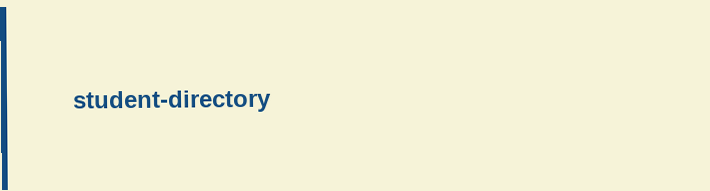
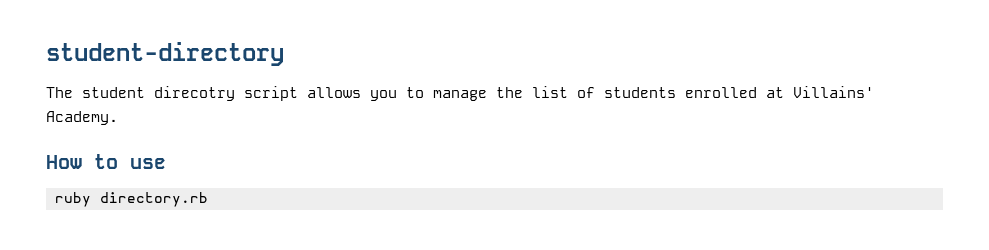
+ The student direcotry script allows you to manage the list of students enrolled at Villains' Academy.
+ How to use
+ ruby directory.rb

